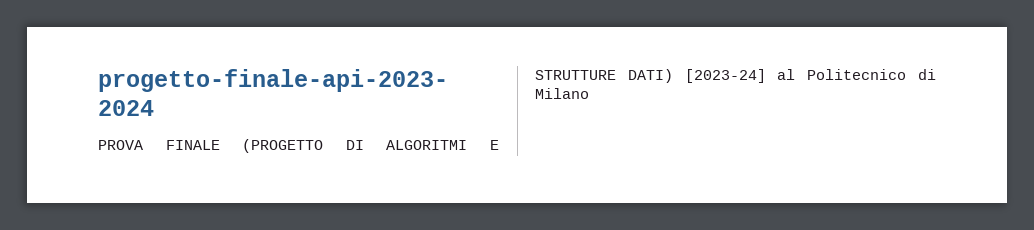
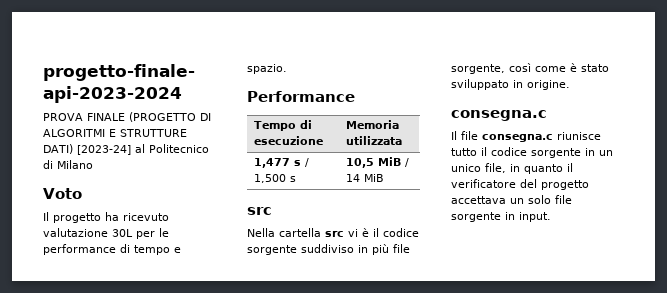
+ Voto
+ Il progetto ha ricevuto valutazione 30L per le performance di tempo e spazio.
+ Performance
+ Tempo di esecuzione | Memoria utilizzata
+ 1,477 s / 1,500 s | 10,5 MiB / 14 MiB
+ src
+ Nella cartella src vi è il codice sorgente suddiviso in più file sorgente, così come è stato sviluppato in origine.
+ consegna.c
+ Il file consegna.c riunisce tutto il codice sorgente in un unico file, in quanto il verificatore del progetto accettava un solo file sorgente in input.

